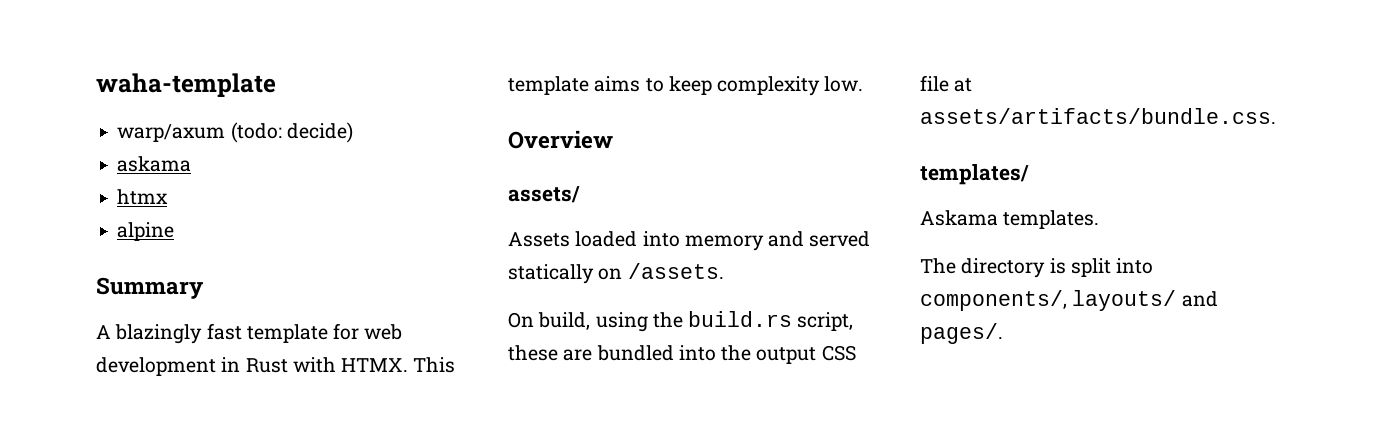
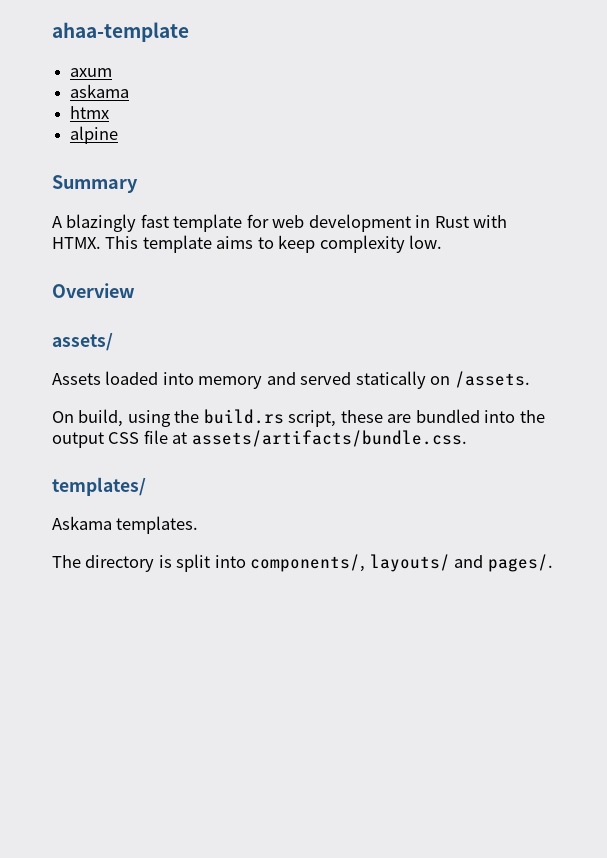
- waha-template
- warp/axum (todo: decide)
+ ahaa-template
+ axum

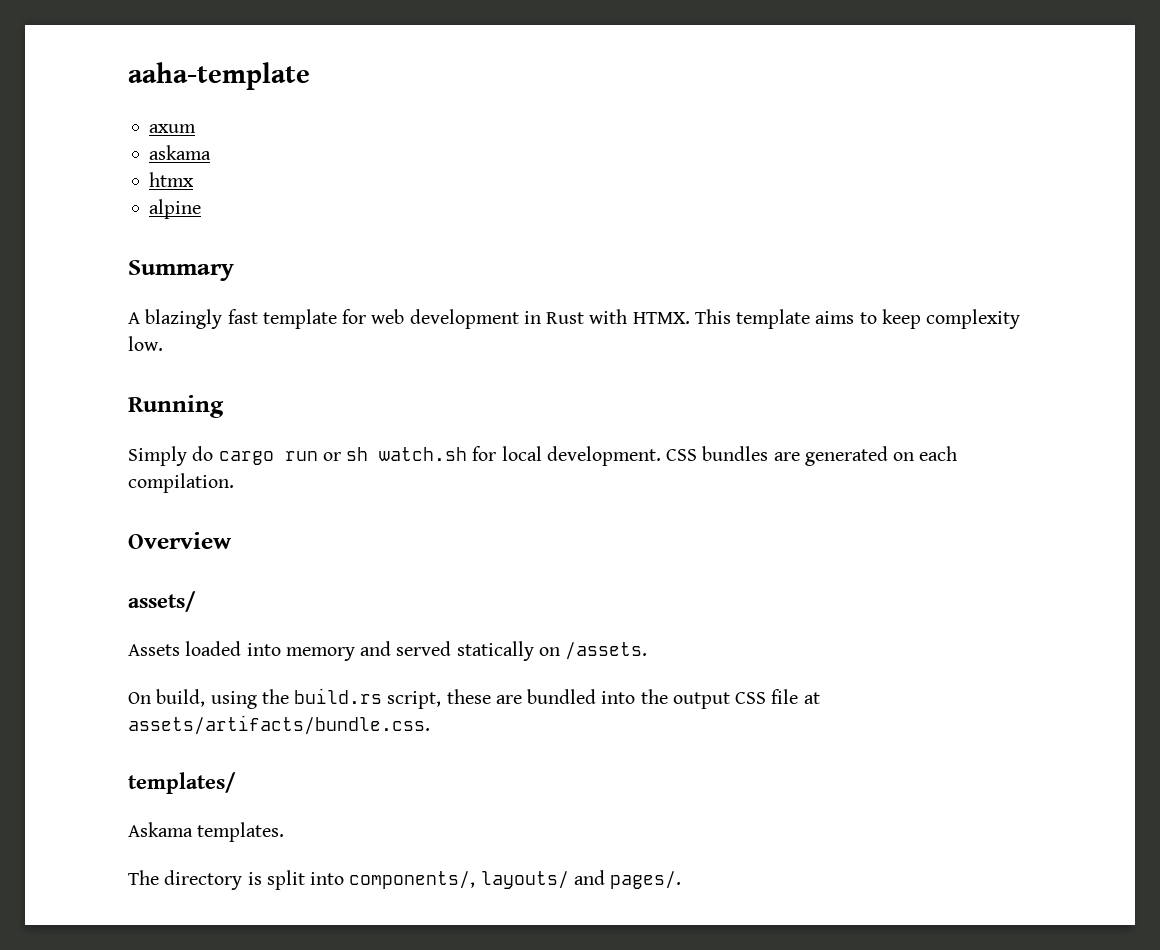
- ahaa-template
+ aaha-template
+ Running
+ Simply do cargo run or sh watch.sh for local development. CSS bundles are generated on each compilation.

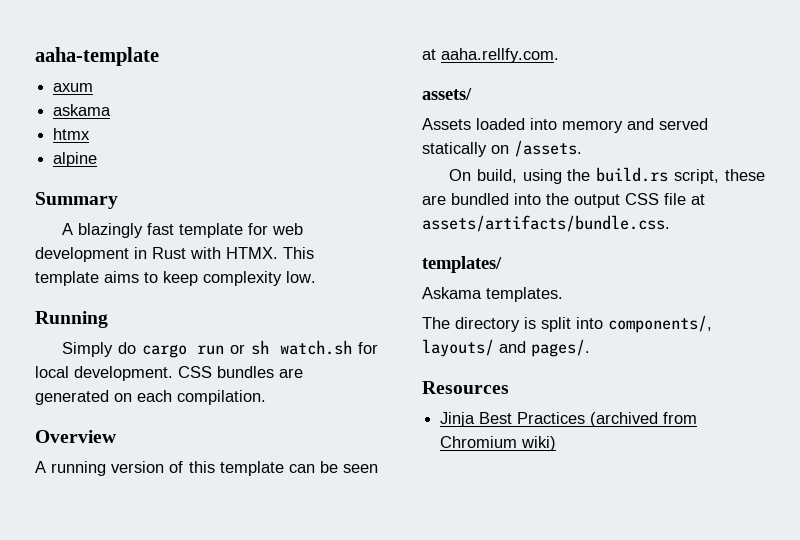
+ A running version of this template can be seen at aaha.rellfy.com.
+ Resources
+ Jinja Best Practices (archived from Chromium wiki)

